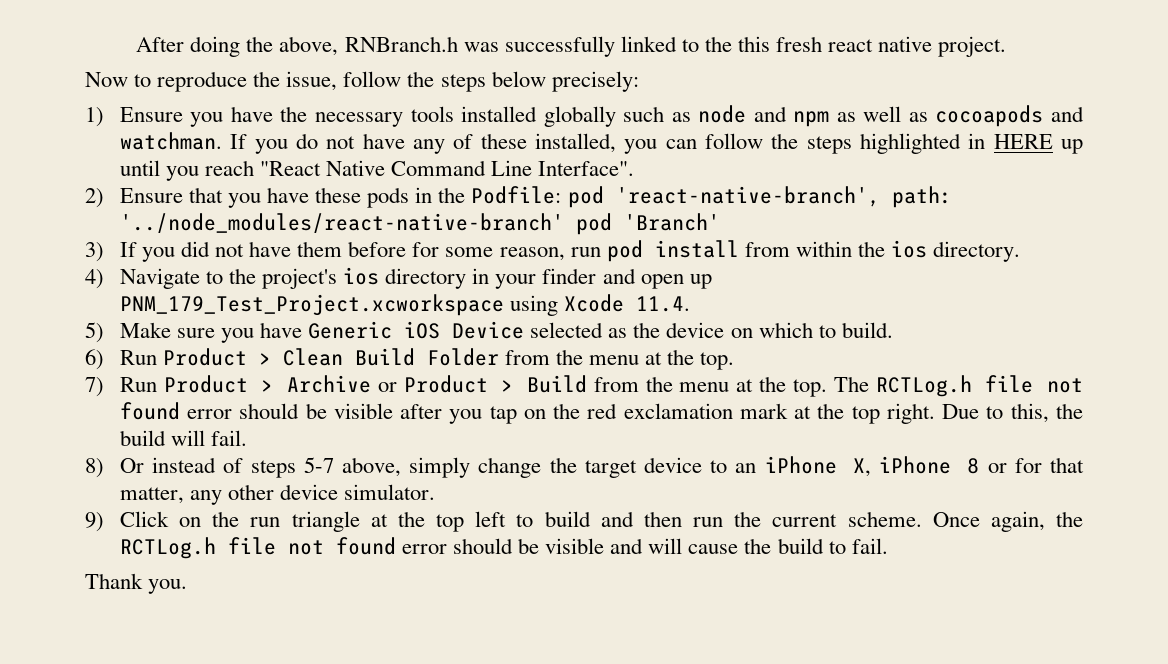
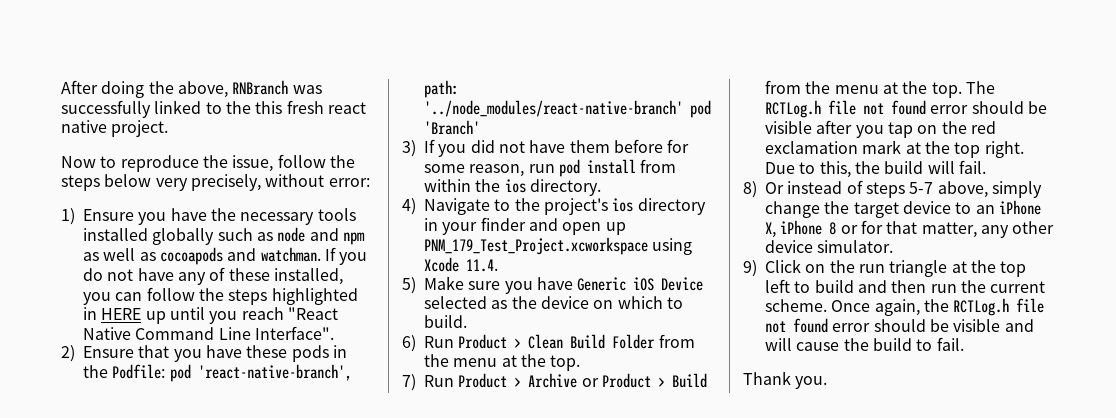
- After doing the above, RNBranch.h was successfully linked to the this fresh react native project.
+ After doing the above, RNBranch was successfully linked to the this fresh react native project.
- Now to reproduce the issue, follow the steps below precisely:
+ Now to reproduce the issue, follow the steps below very precisely, without error:

